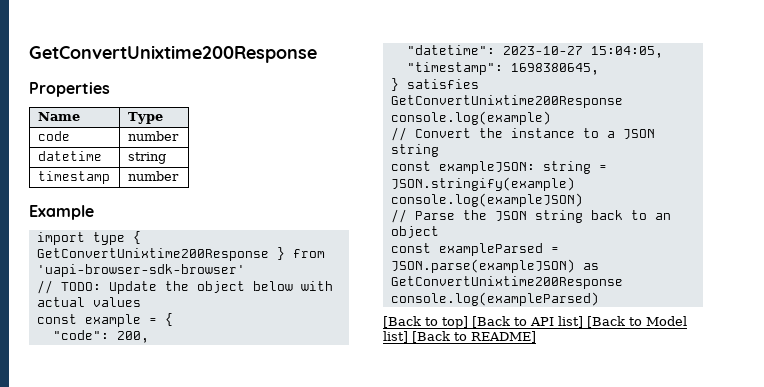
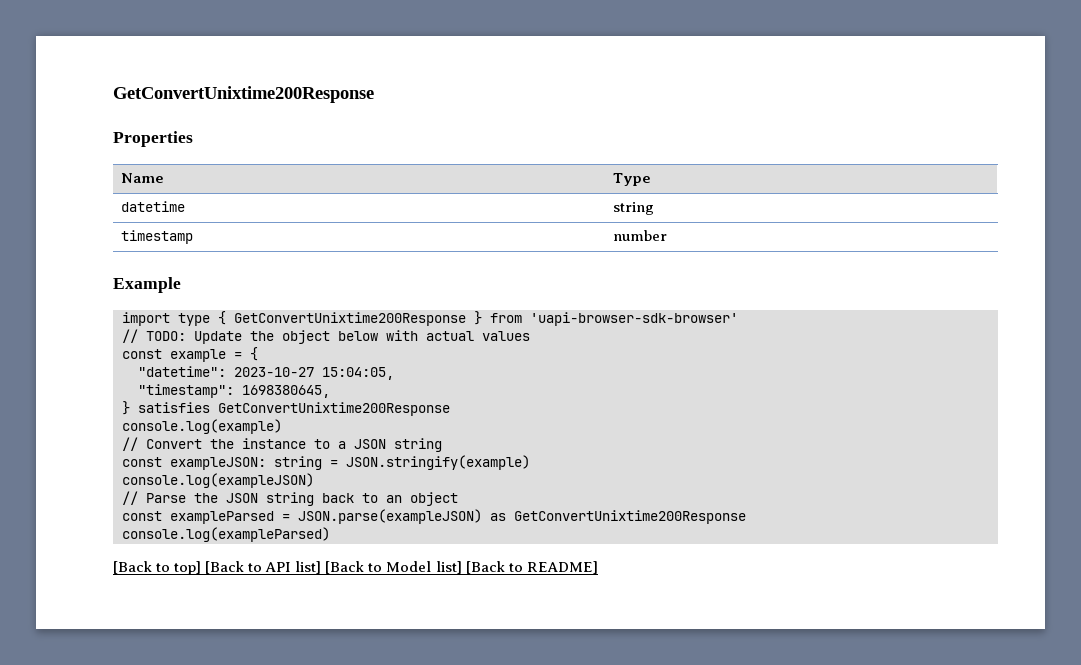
- code | number
- "code": 200,

